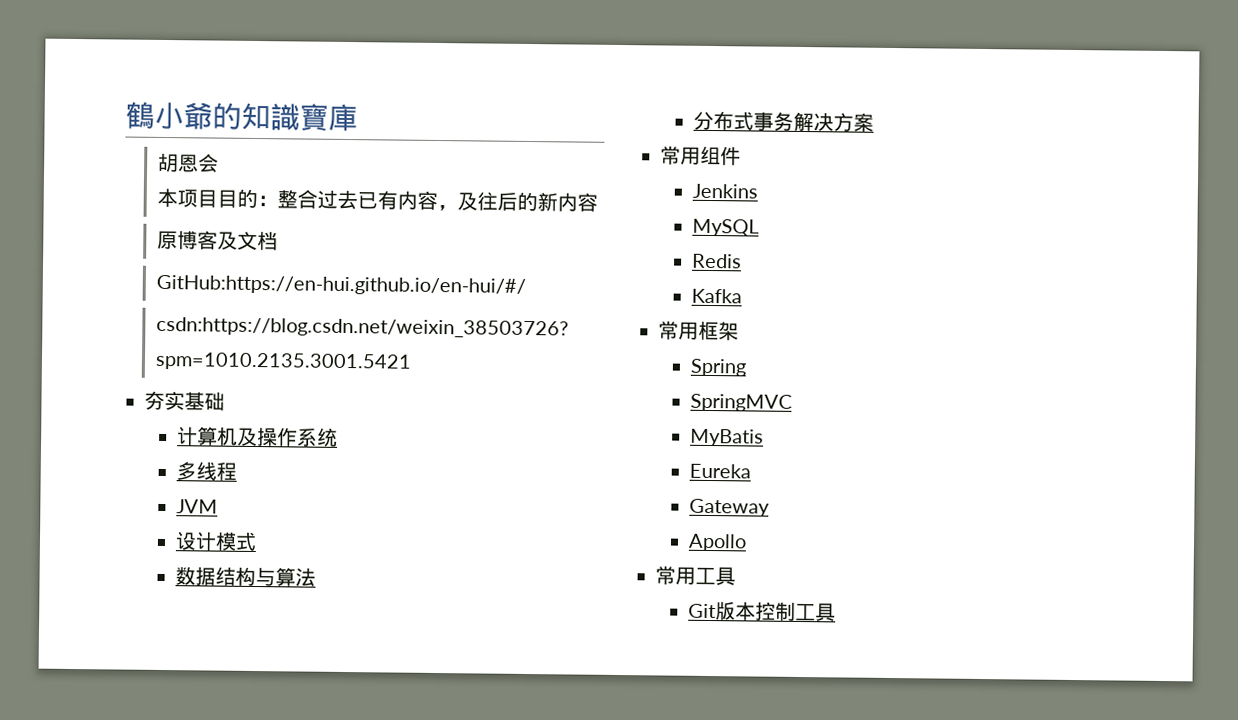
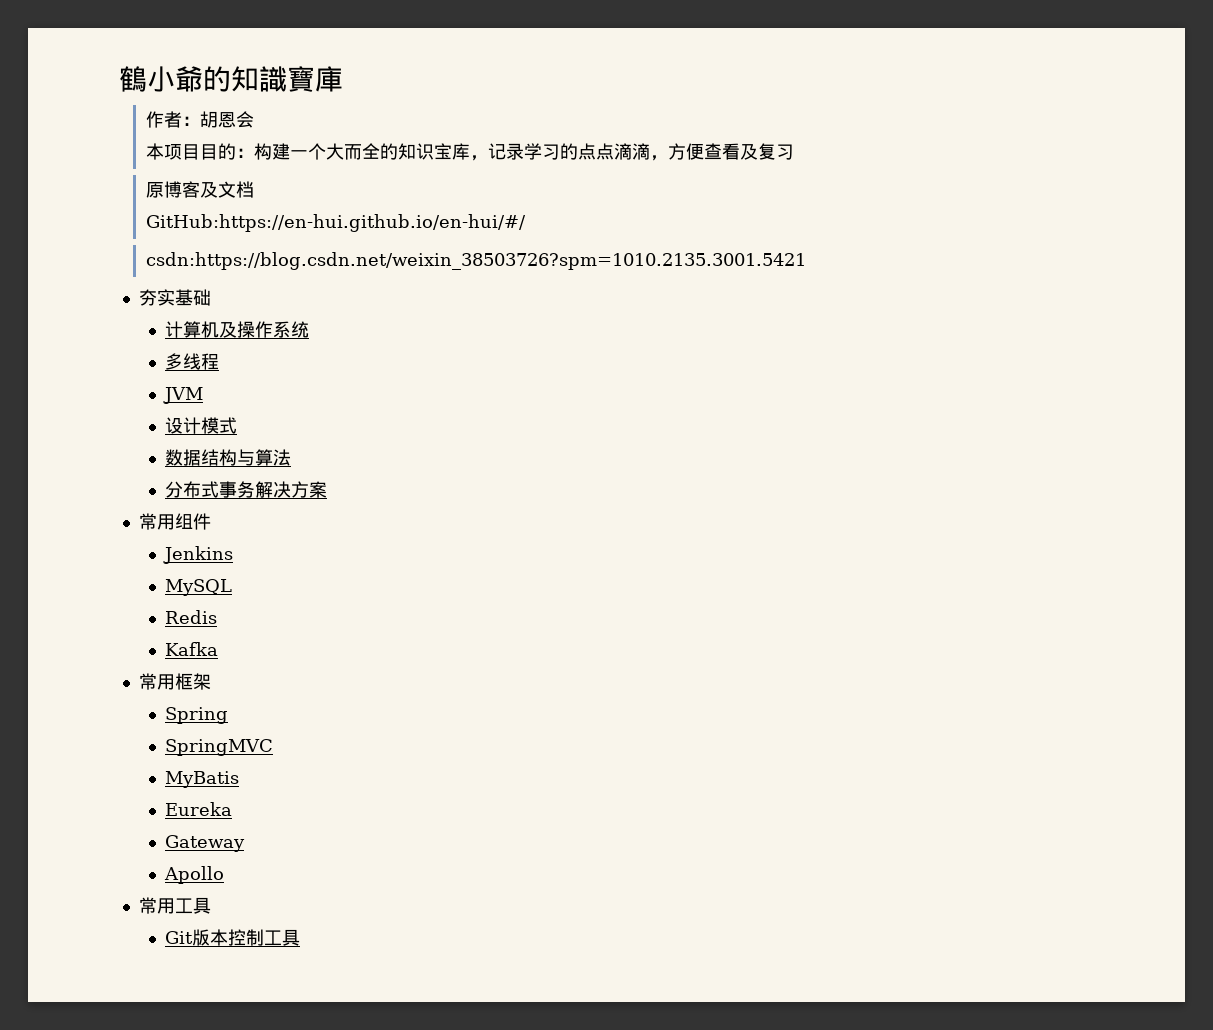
- 胡恩会
+ 作者：胡恩会
- 本项目目的：整合过去已有内容，及往后的新内容
+ 本项目目的：构建一个大而全的知识宝库，记录学习的点点滴滴，方便查看及复习

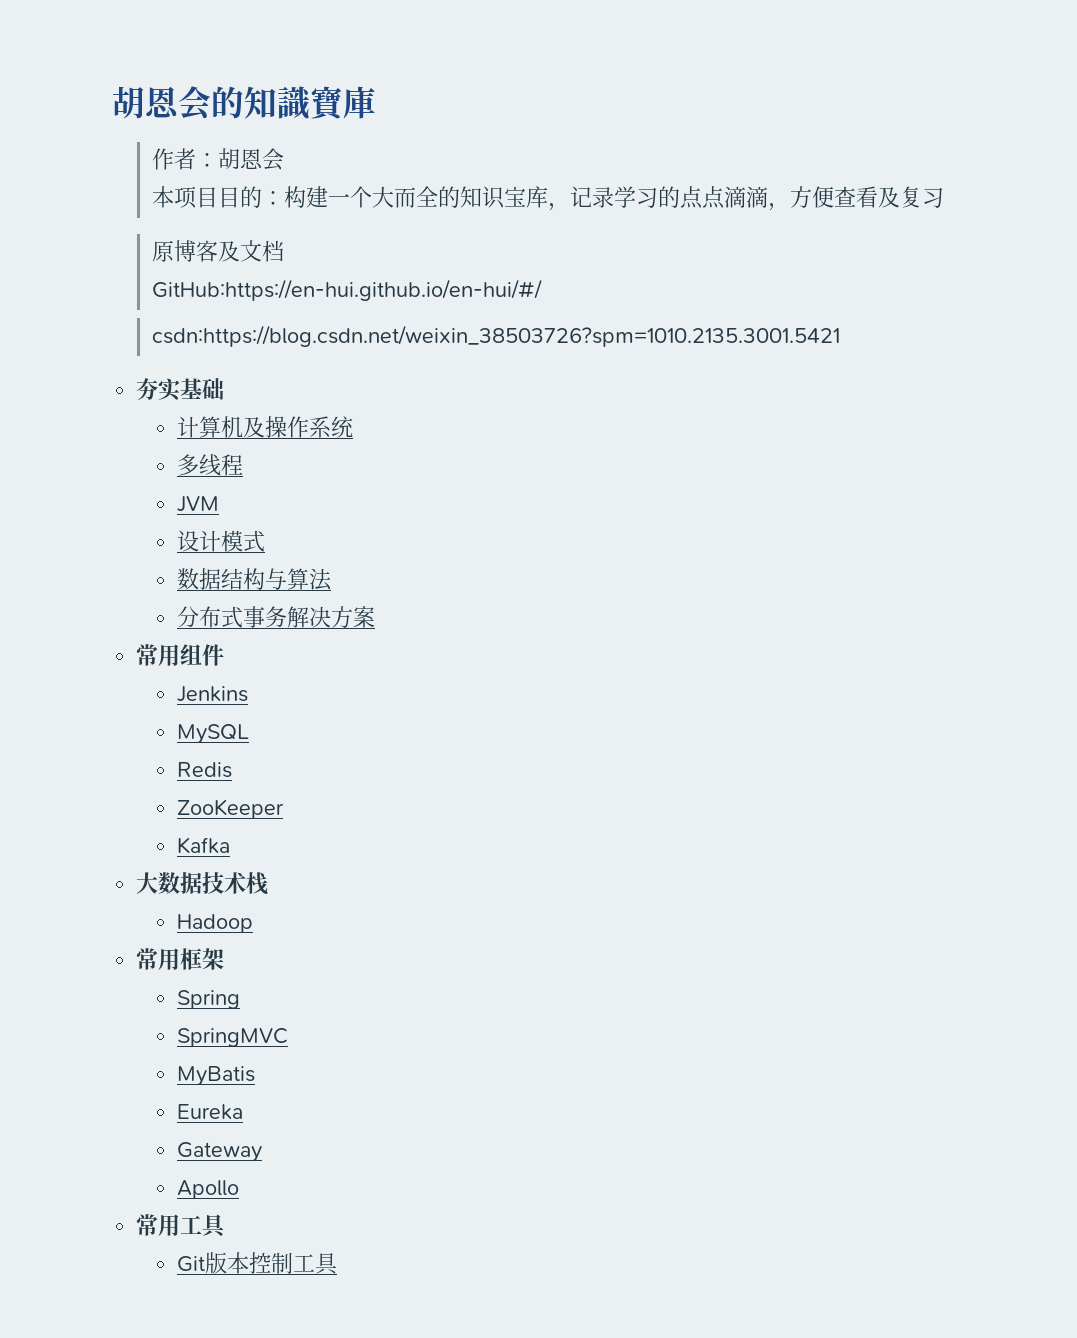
- 鶴小爺的知識寶庫
+ 胡恩会的知識寶庫
+ ZooKeeper
+ 大数据技术栈
+ Hadoop

